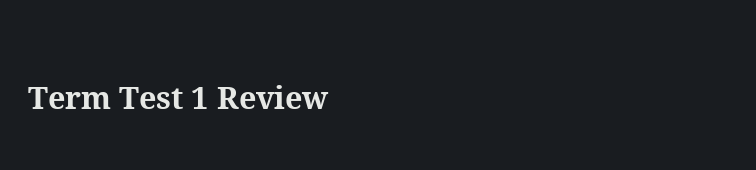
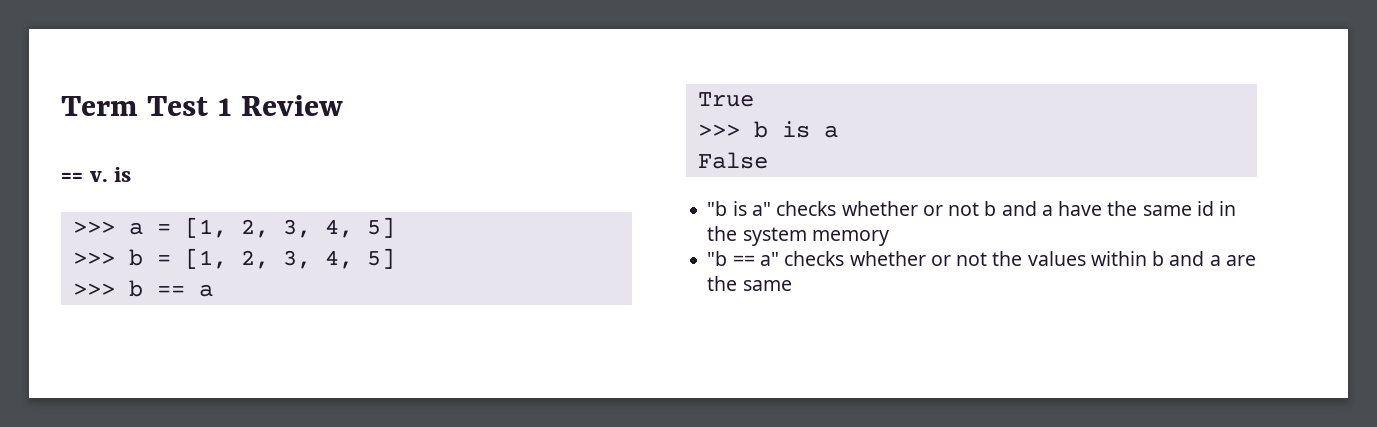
+ == v. is
+ >>> a = [1, 2, 3, 4, 5]
+ >>> b = [1, 2, 3, 4, 5]
+ >>> b == a
+ True
+ >>> b is a
+ False
+ "b is a" checks whether or not b and a have the same id in the system memory
+ "b == a" checks whether or not the values within b and a are the same

